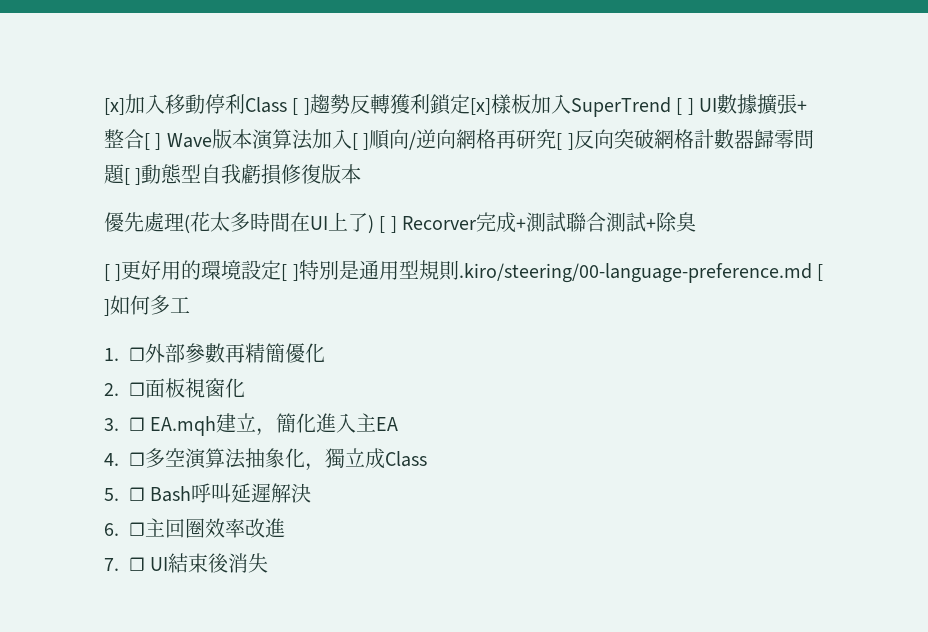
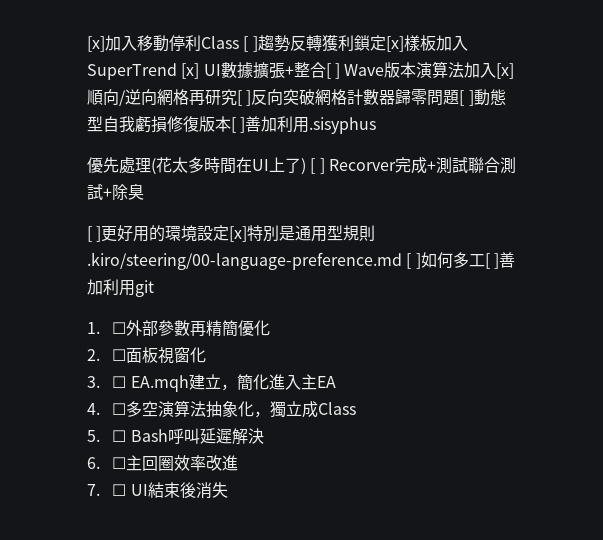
- [x]加入移動停利Class [ ]趨勢反轉獲利鎖定[x]樣板加入SuperTrend [ ] UI數據擴張+整合[ ] Wave版本演算法加入[ ]順向/逆向網格再研究[ ]反向突破網格計數器歸零問題[ ]動態型自我虧損修復版本
+ [x]加入移動停利Class [ ]趨勢反轉獲利鎖定[x]樣板加入SuperTrend [x] UI數據擴張+整合[ ] Wave版本演算法加入[x]順向/逆向網格再研究[ ]反向突破網格計數器歸零問題[ ]動態型自我虧損修復版本[ ]善加利用.sisyphus
- [ ]更好用的環境設定[ ]特別是通用型規則.kiro/steering/00-language-preference.md [ ]如何多工
+ [ ]更好用的環境設定[x]特別是通用型規則.kiro/steering/00-language-preference.md [ ]如何多工[ ]善加利用git

